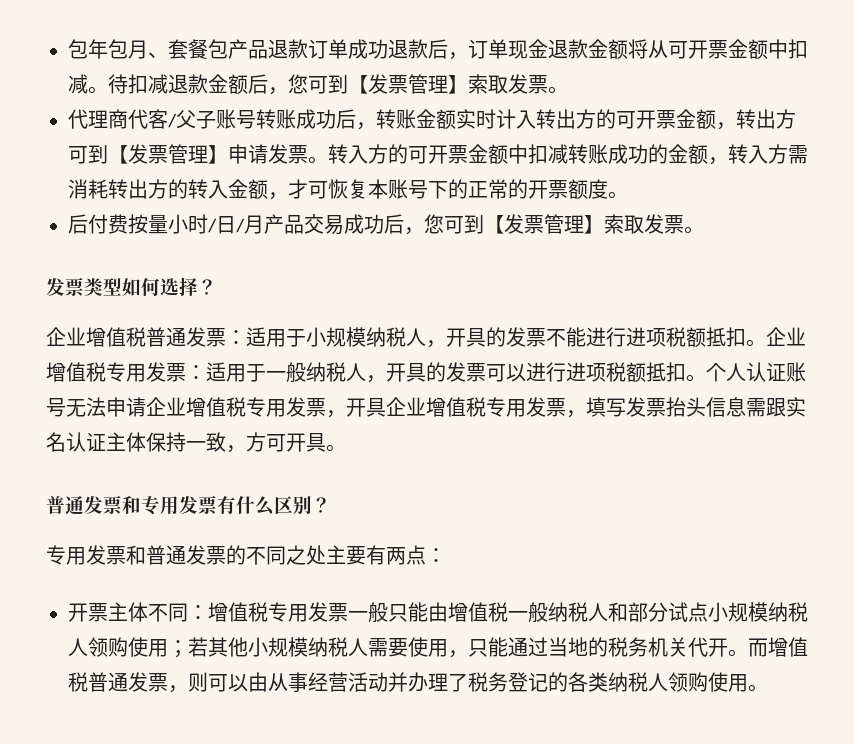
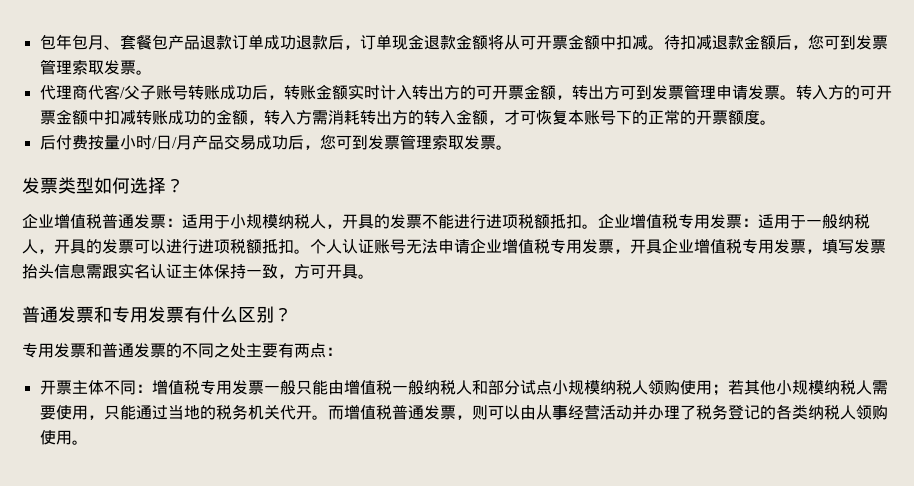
- 待扣减退款金额后，您可到【发票管理】索取发票。
+ 待扣减退款金额后，您可到发票管理索取发票。
- 代理商代客/父子账号转账成功后，转账金额实时计入转出方的可开票金额，转出方可到【发票管理】申请发票。
+ 代理商代客/父子账号转账成功后，转账金额实时计入转出方的可开票金额，转出方可到发票管理申请发票。
- 后付费按量小时/日/月产品交易成功后，您可到【发票管理】索取发票。
+ 后付费按量小时/日/月产品交易成功后，您可到发票管理索取发票。

